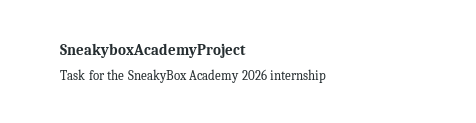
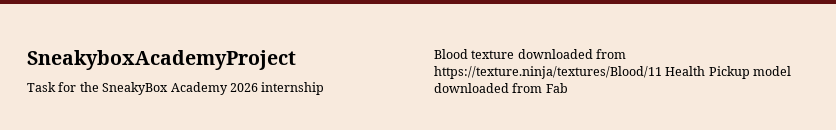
+ Blood texture downloaded from https://texture.ninja/textures/Blood/11 Health Pickup model downloaded from Fab

